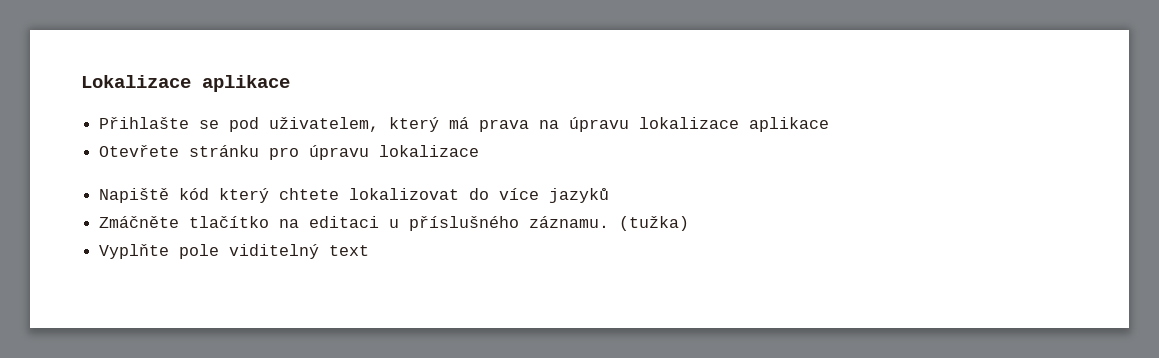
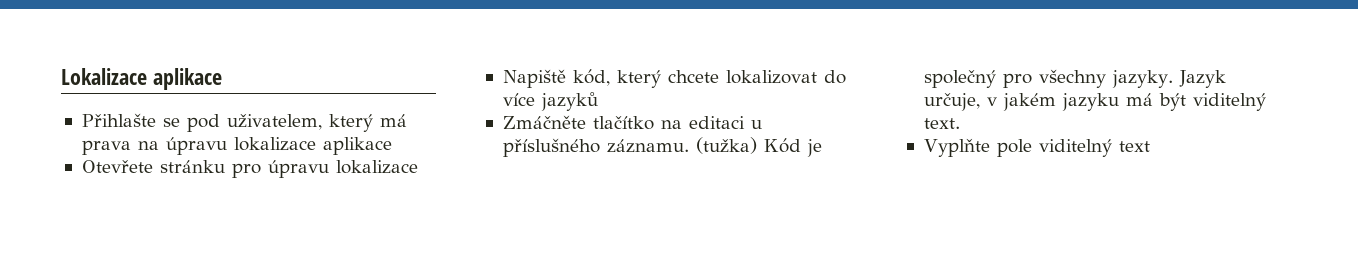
- Napiště kód který chtete lokalizovat do více jazyků
+ Napiště kód, který chcete lokalizovat do více jazyků
- (tužka)
+ (tužka) Kód je společný pro všechny jazyky. Jazyk určuje, v jakém jazyku má být viditelný text.

